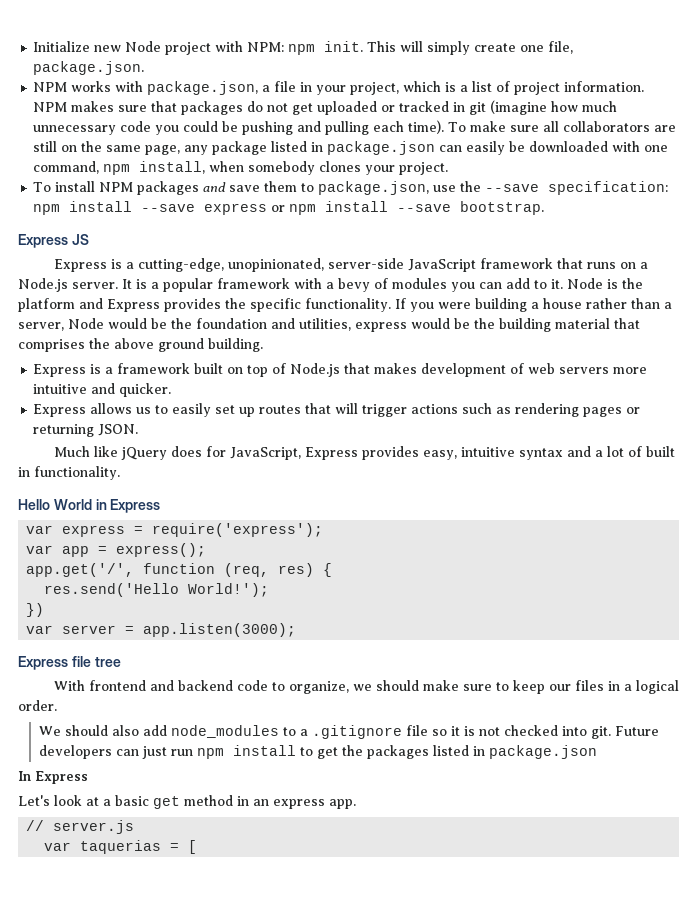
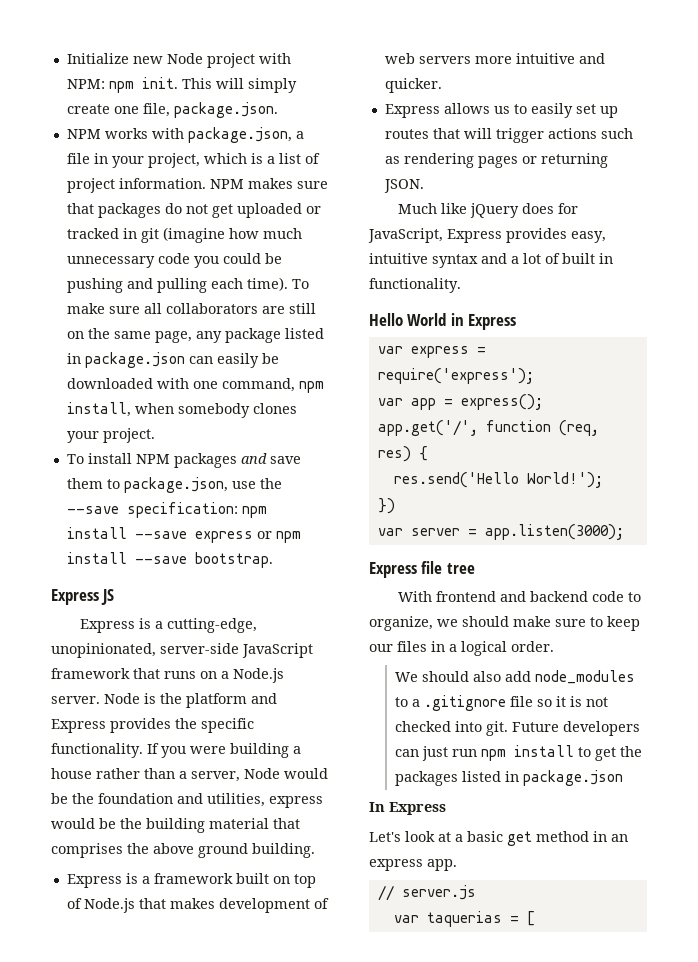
- It is a popular framework with a bevy of modules you can add to it.

